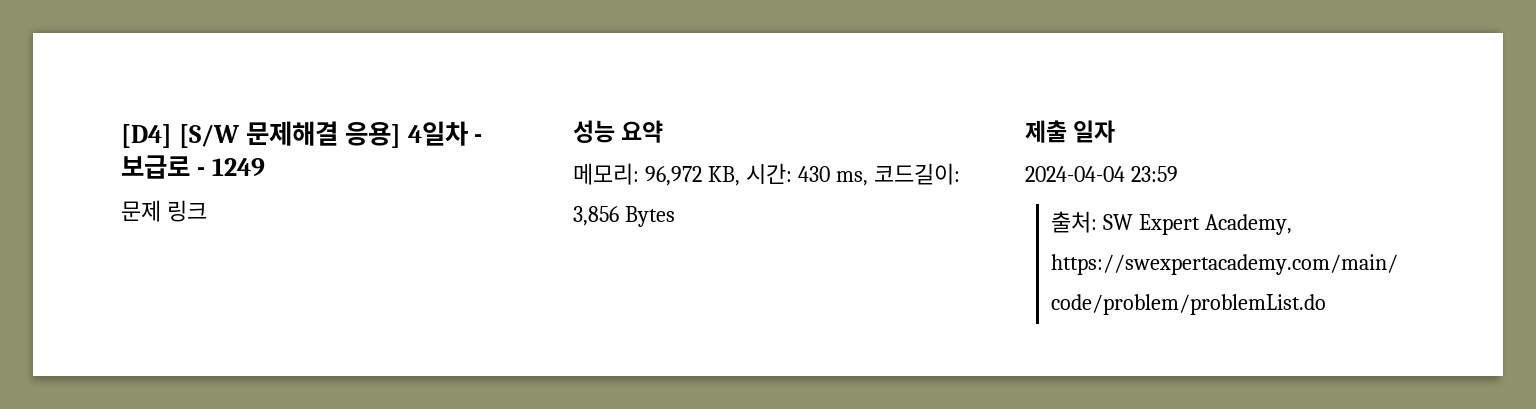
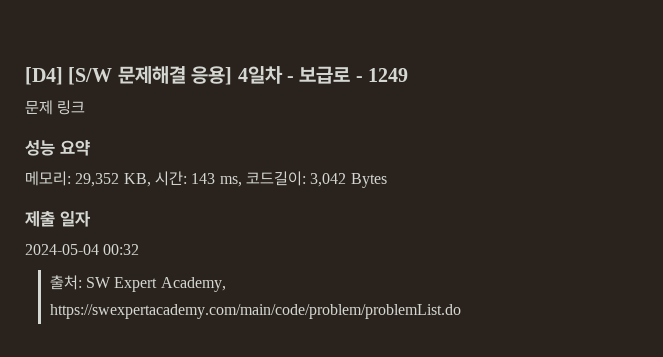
- 메모리: 96,972 KB, 시간: 430 ms, 코드길이: 3,856 Bytes
+ 메모리: 29,352 KB, 시간: 143 ms, 코드길이: 3,042 Bytes
- 2024-04-04 23:59
+ 2024-05-04 00:32

